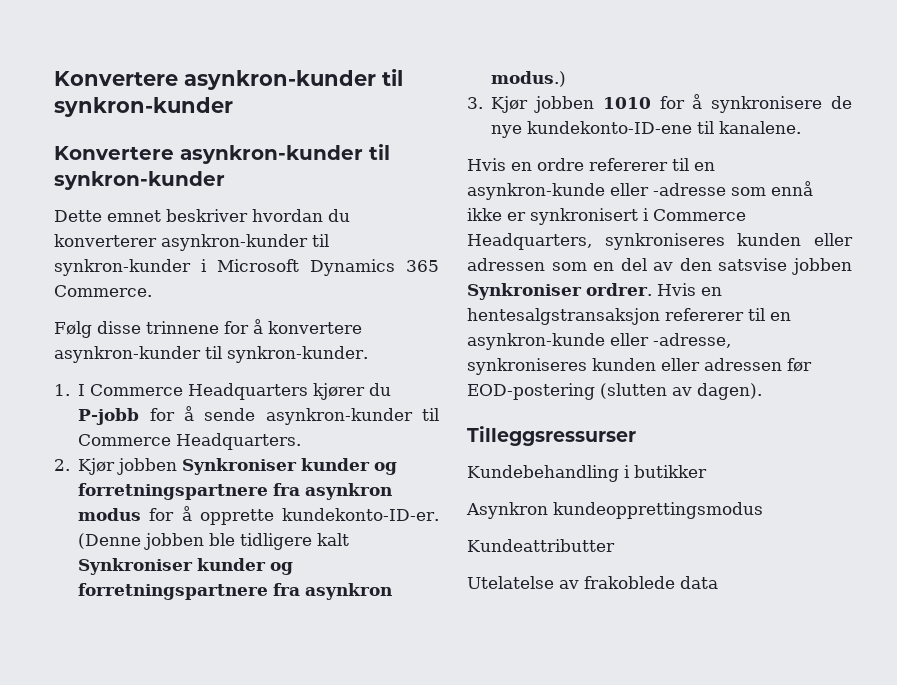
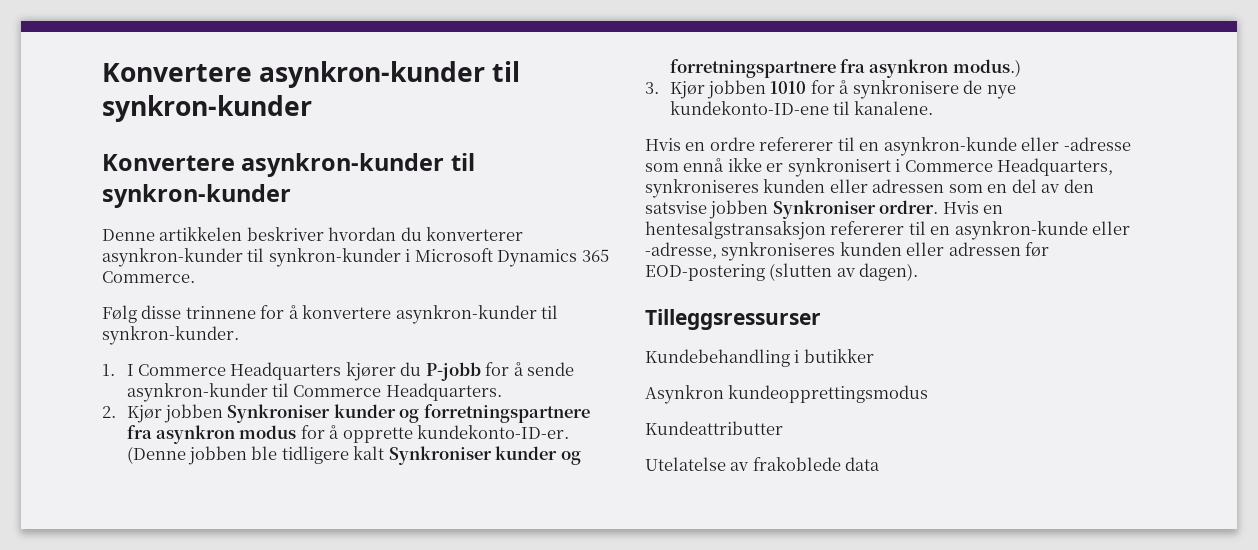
- Dette emnet beskriver hvordan du konverterer asynkron-kunder til synkron-kunder i Microsoft Dynamics 365 Commerce.
+ Denne artikkelen beskriver hvordan du konverterer asynkron-kunder til synkron-kunder i Microsoft Dynamics 365 Commerce.

